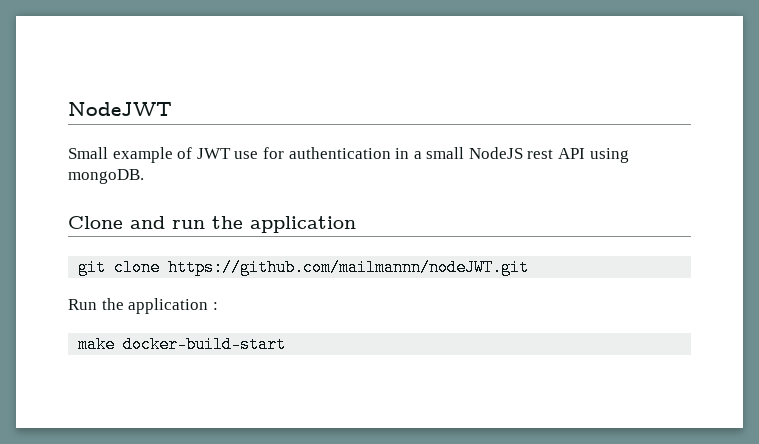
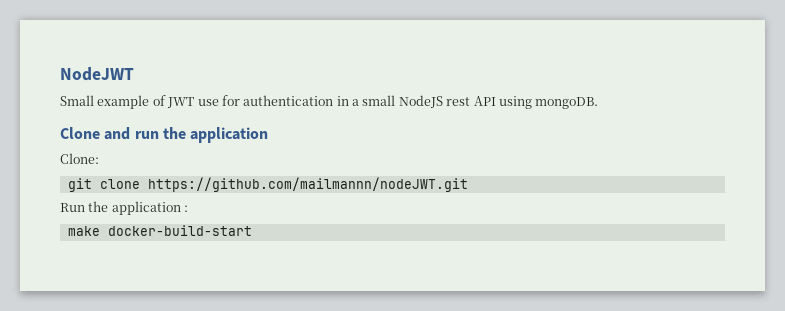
+ Clone:

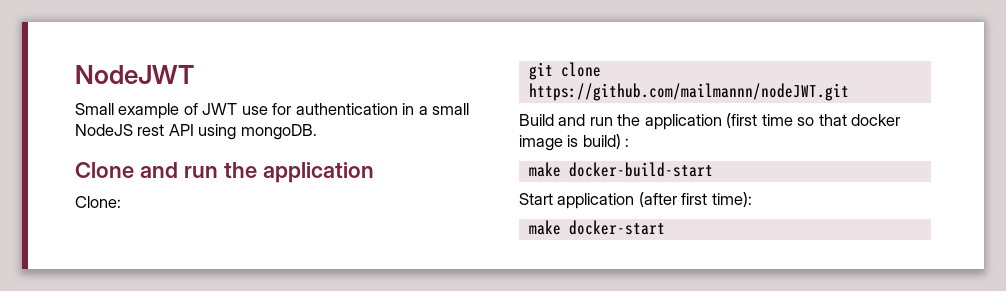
- Run the application :
+ Build and run the application (first time so that docker image is build) :
  make docker-build-start
+ Start application (after first time):
+ make docker-start

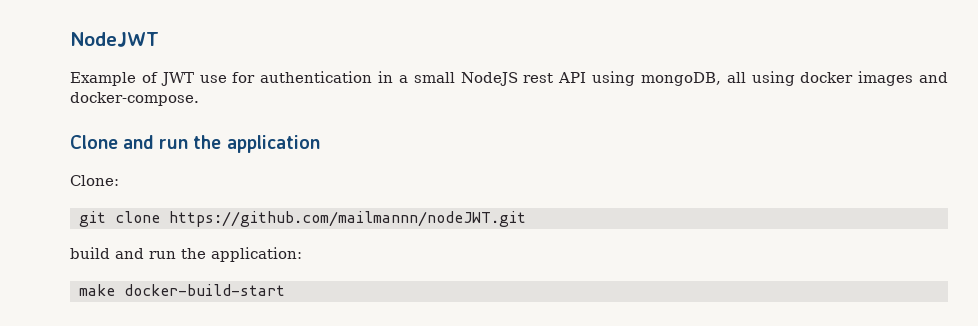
- Small example of JWT use for authentication in a small NodeJS rest API using mongoDB.
+ Example of JWT use for authentication in a small NodeJS rest API using mongoDB, all using docker images and docker-compose.
- Build and run the application (first time so that docker image is build) :
+ build and run the application:
  make docker-build-start
- Start application (after first time):
- make docker-start

